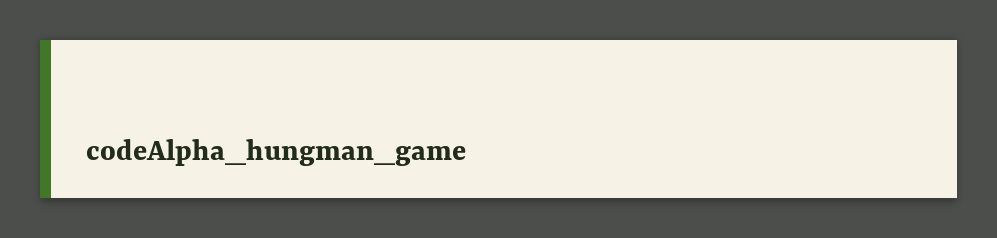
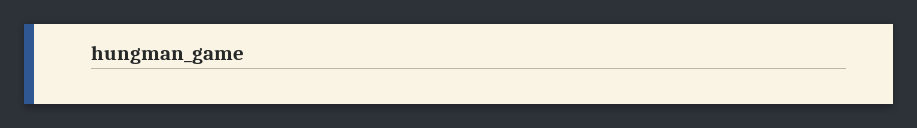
- codeAlpha_hungman_game
+ hungman_game

